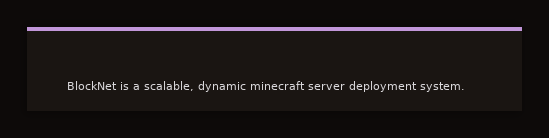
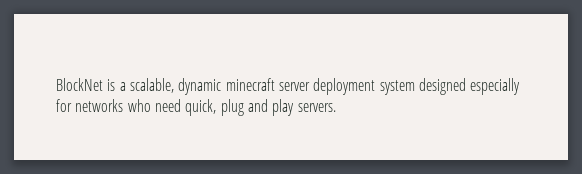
- BlockNet is a scalable, dynamic minecraft server deployment system.
+ BlockNet is a scalable, dynamic minecraft server deployment system designed especially for networks who need quick, plug and play servers.

